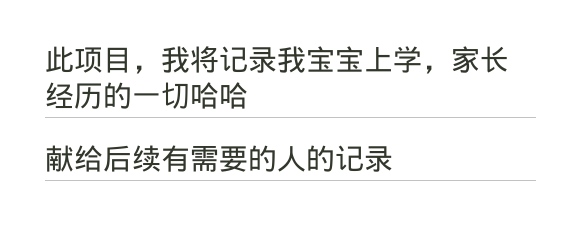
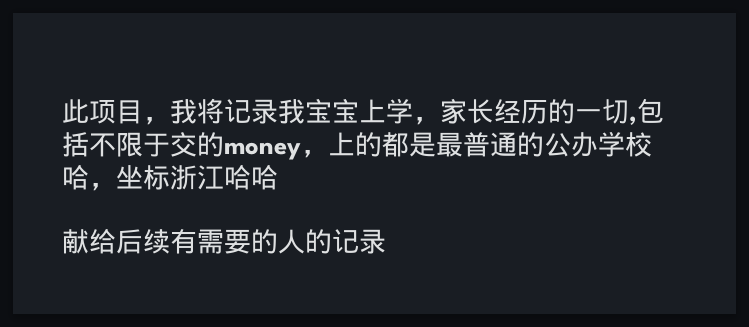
- 此项目，我将记录我宝宝上学，家长经历的一切哈哈
+ 此项目，我将记录我宝宝上学，家长经历的一切,包括不限于交的money，上的都是最普通的公办学校哈，坐标浙江哈哈

